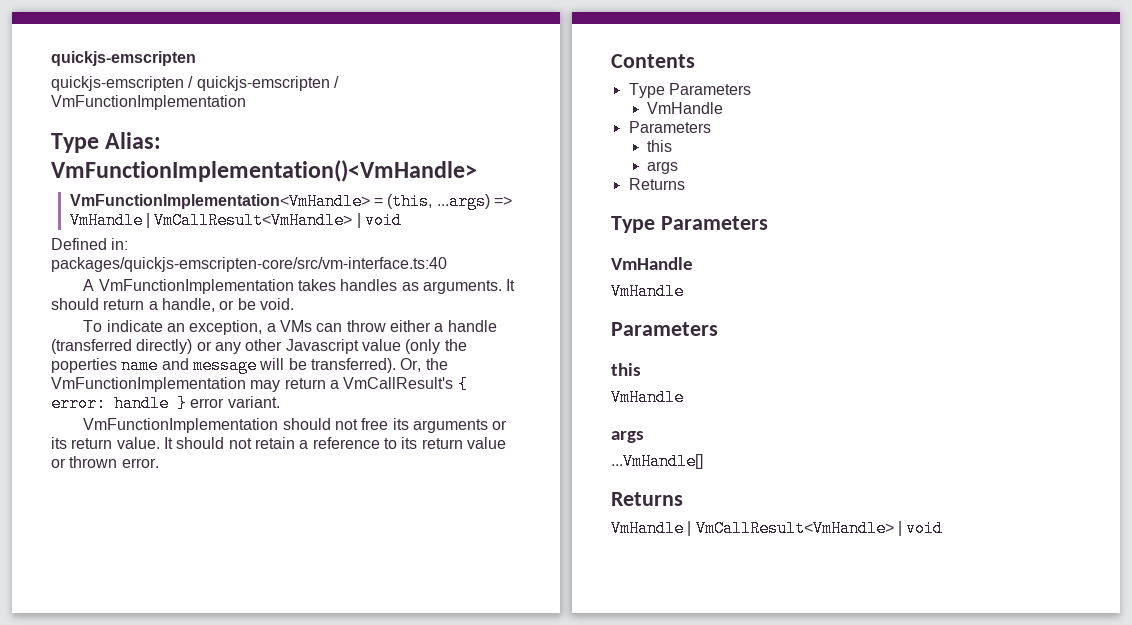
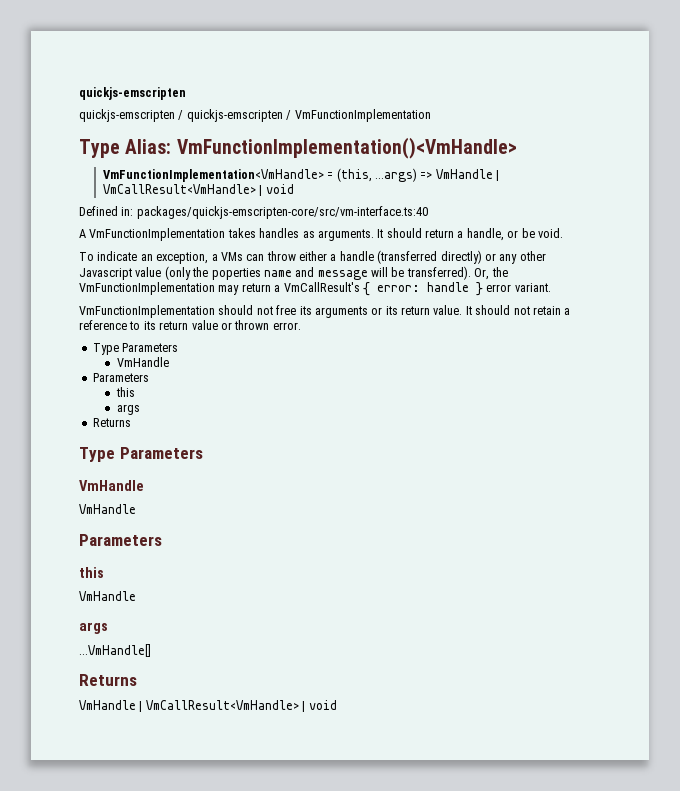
- Contents

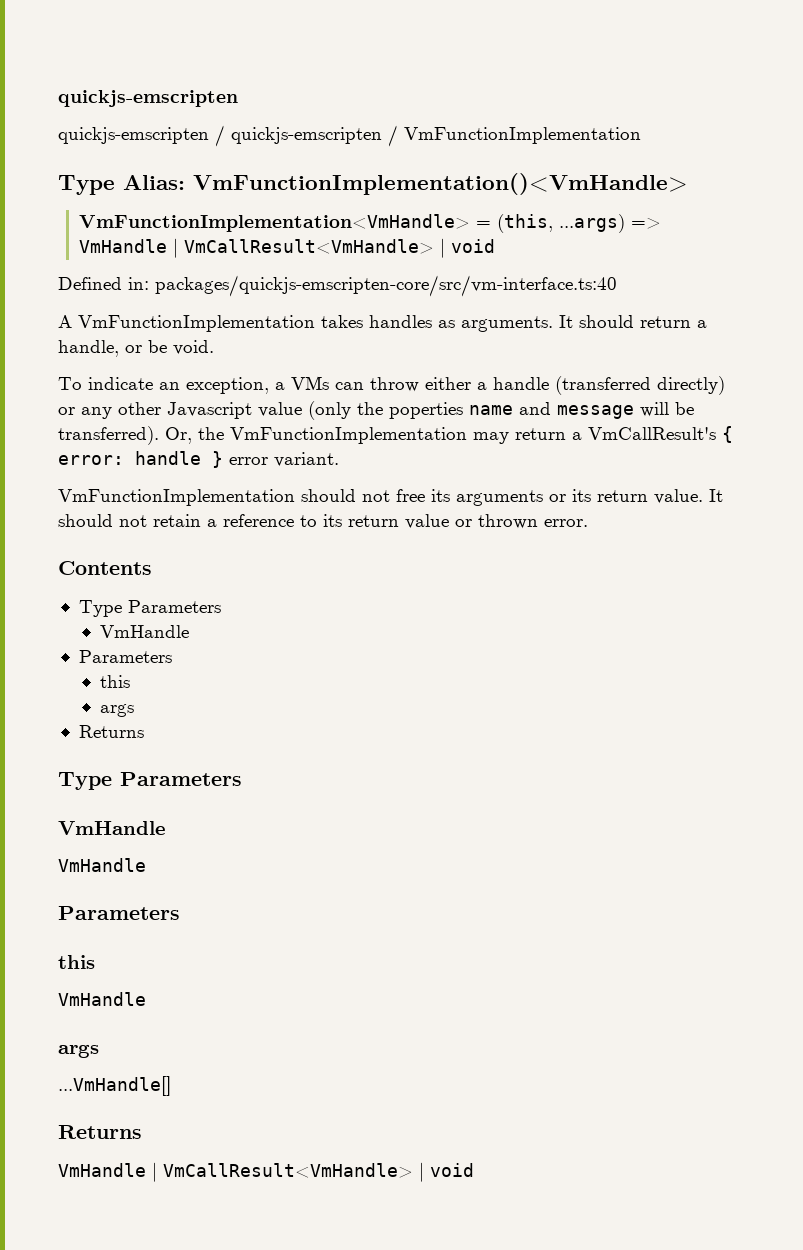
+ Contents

